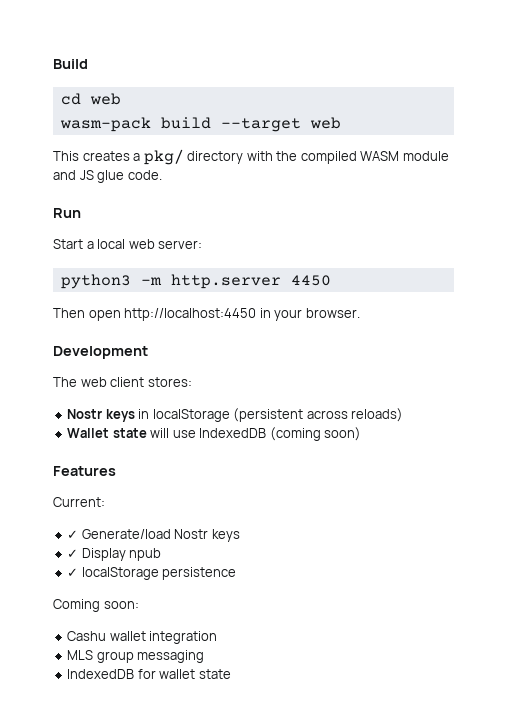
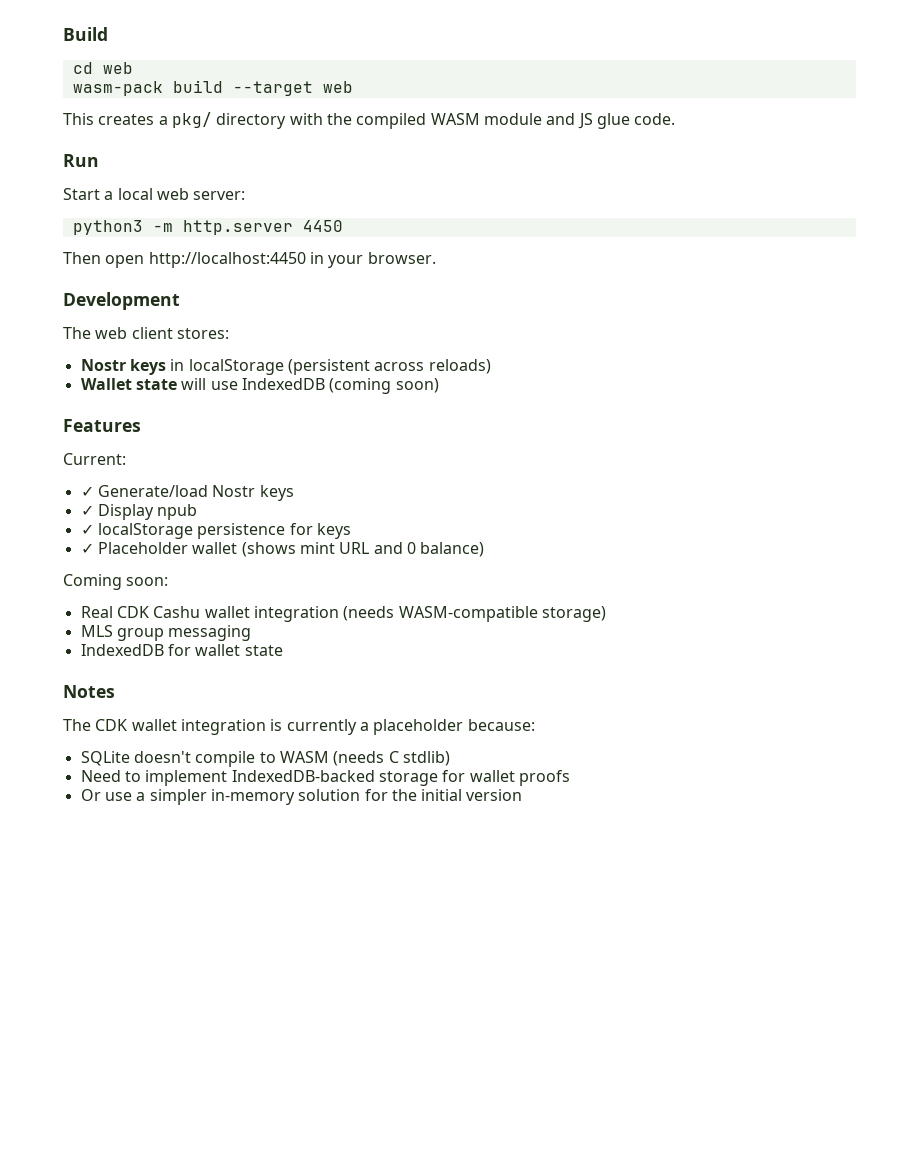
- ✓ localStorage persistence
+ ✓ localStorage persistence for keys
+ ✓ Placeholder wallet (shows mint URL and 0 balance)
- Cashu wallet integration
+ Real CDK Cashu wallet integration (needs WASM-compatible storage)
+ Notes
+ The CDK wallet integration is currently a placeholder because:
+ SQLite doesn't compile to WASM (needs C stdlib)
+ Need to implement IndexedDB-backed storage for wallet proofs
+ Or use a simpler in-memory solution for the initial version

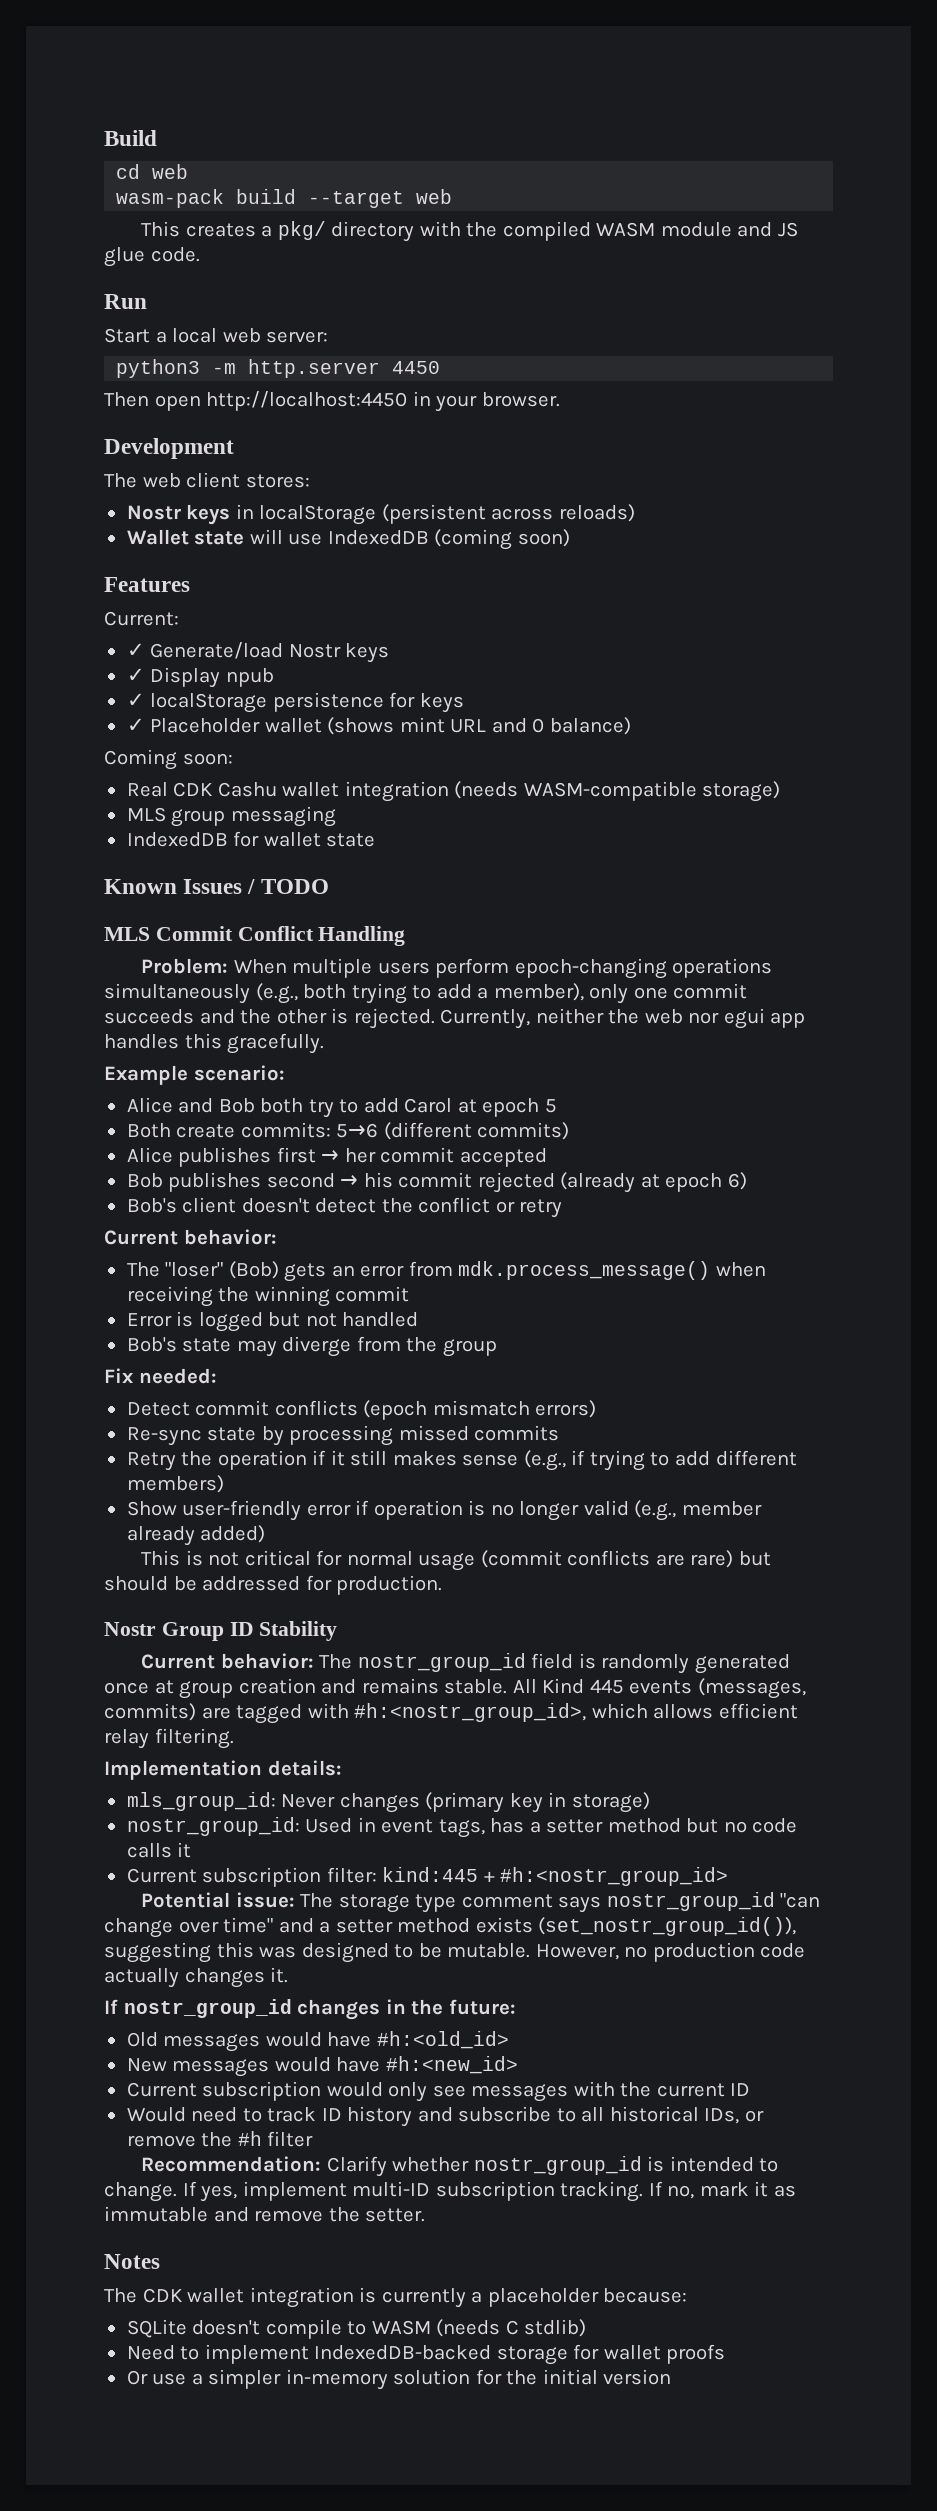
+ Known Issues / TODO
+ MLS Commit Conflict Handling
+ Problem: When multiple users perform epoch-changing operations simultaneously (e.g., both trying to add a member), only one commit succeeds and the other is rejected. Currently, neither the web nor egui app handles this gracefully.
+ Example scenario:
+ Alice and Bob both try to add Carol at epoch 5
+ Both create commits: 5→6 (different commits)
+ Alice publishes first → her commit accepted
+ Bob publishes second → his commit rejected (already at epoch 6)
+ Bob's client doesn't detect the conflict or retry
+ Current behavior:
+ The "loser" (Bob) gets an error from mdk.process_message() when receiving the winning commit
+ Error is logged but not handled
+ Bob's state may diverge from the group
+ Fix needed:
+ Detect commit conflicts (epoch mismatch errors)
+ Re-sync state by processing missed commits
+ Retry the operation if it still makes sense (e.g., if trying to add different members)
+ Show user-friendly error if operation is no longer valid (e.g., member already added)
+ This is not critical for normal usage (commit conflicts are rare) but should be addressed for production.
+ Nostr Group ID Stability
+ Current behavior: The nostr_group_id field is randomly generated once at group creation and remains stable. All Kind 445 events (messages, commits) are tagged with #h:<nostr_group_id>, which allows efficient relay filtering.
+ Implementation details:
+ mls_group_id: Never changes (primary key in storage)
+ nostr_group_id: Used in event tags, has a setter method but no code calls it
+ Current subscription filter: kind:445 + #h:<nostr_group_id>
+ Potential issue: The storage type comment says nostr_group_id "can change over time" and a setter method exists (set_nostr_group_id()), suggesting this was designed to be mutable. However, no production code actually changes it.
+ If nostr_group_id changes in the future:
+ Old messages would have #h:<old_id>
+ New messages would have #h:<new_id>
+ Current subscription would only see messages with the current ID
+ Would need to track ID history and subscribe to all historical IDs, or remove the #h filter
+ Recommendation: Clarify whether nostr_group_id is intended to change. If yes, implement multi-ID subscription tracking. If no, mark it as immutable and remove the setter.

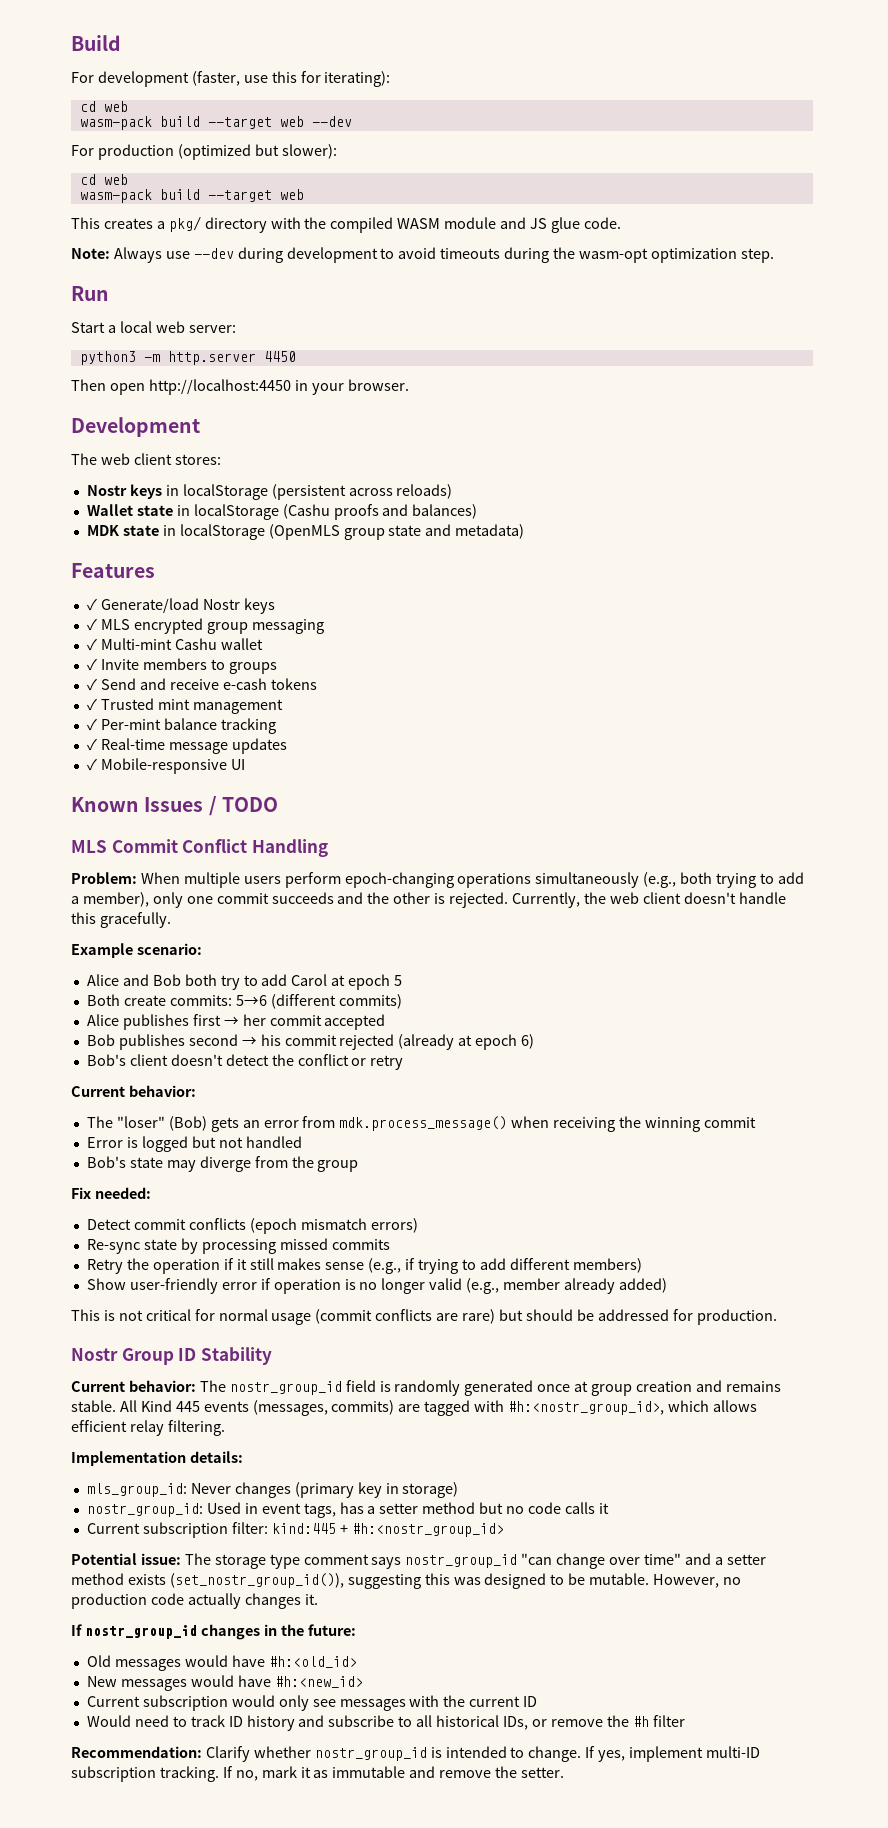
+ For development (faster, use this for iterating):
+ cd web
+ wasm-pack build --target web --dev
+ For production (optimized but slower):
+ Note: Always use --dev during development to avoid timeouts during the wasm-opt optimization step.
- Wallet state will use IndexedDB (coming soon)
+ Wallet state in localStorage (Cashu proofs and balances)
+ MDK state in localStorage (OpenMLS group state and metadata)
- Current:
- ✓ Display npub
- ✓ localStorage persistence for keys
- ✓ Placeholder wallet (shows mint URL and 0 balance)
- Coming soon:
- Real CDK Cashu wallet integration (needs WASM-compatible storage)
- MLS group messaging
- IndexedDB for wallet state
+ ✓ MLS encrypted group messaging
+ ✓ Multi-mint Cashu wallet
+ ✓ Invite members to groups
+ ✓ Send and receive e-cash tokens
+ ✓ Trusted mint management
+ ✓ Per-mint balance tracking
+ ✓ Real-time message updates
+ ✓ Mobile-responsive UI
- Currently, neither the web nor egui app handles this gracefully.
+ Currently, the web client doesn't handle this gracefully.
- Notes
- The CDK wallet integration is currently a placeholder because:
- SQLite doesn't compile to WASM (needs C stdlib)
- Need to implement IndexedDB-backed storage for wallet proofs
- Or use a simpler in-memory solution for the initial version

